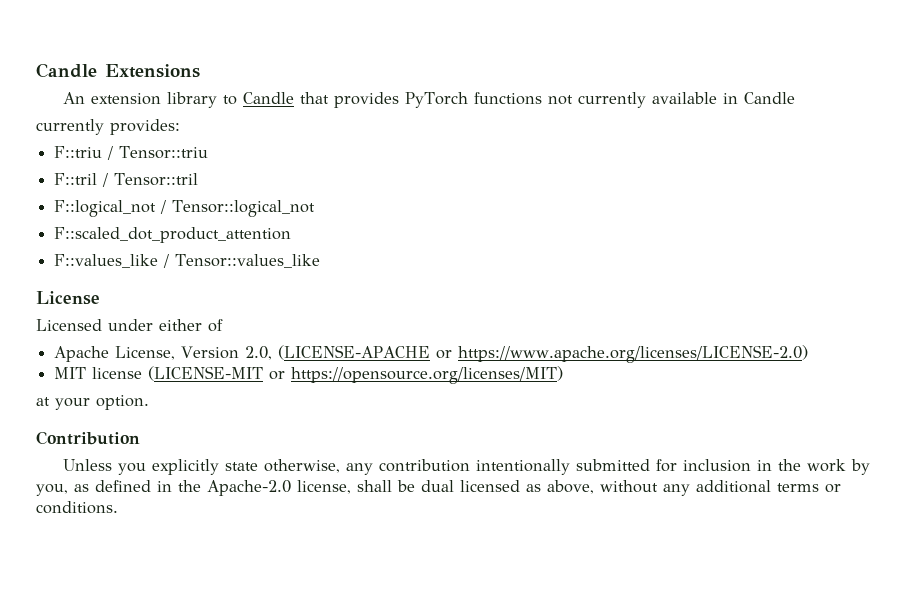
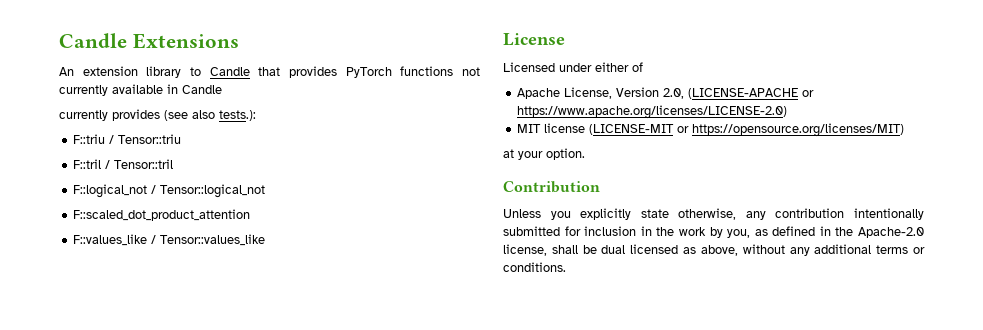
- currently provides:
+ currently provides (see also tests.):

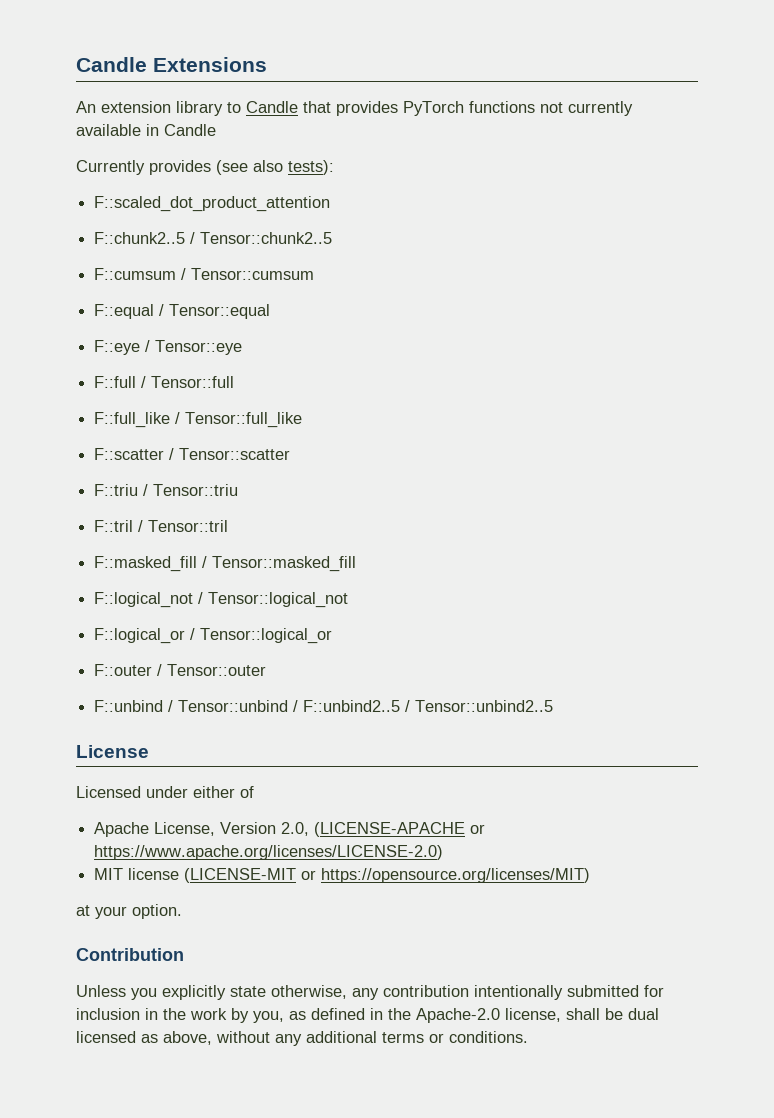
- currently provides (see also tests.):
+ Currently provides (see also tests):
+ F::scaled_dot_product_attention
+ F::chunk2..5 / Tensor::chunk2..5
+ F::cumsum / Tensor::cumsum
+ F::equal / Tensor::equal
+ F::eye / Tensor::eye
+ F::full / Tensor::full
+ F::full_like / Tensor::full_like
+ F::scatter / Tensor::scatter
+ F::masked_fill / Tensor::masked_fill
- F::scaled_dot_product_attention
- F::values_like / Tensor::values_like
+ F::logical_or / Tensor::logical_or
+ F::outer / Tensor::outer
+ F::unbind / Tensor::unbind / F::unbind2..5 / Tensor::unbind2..5

